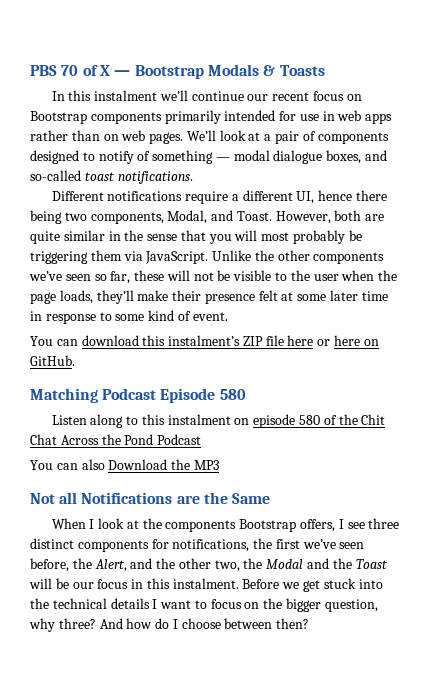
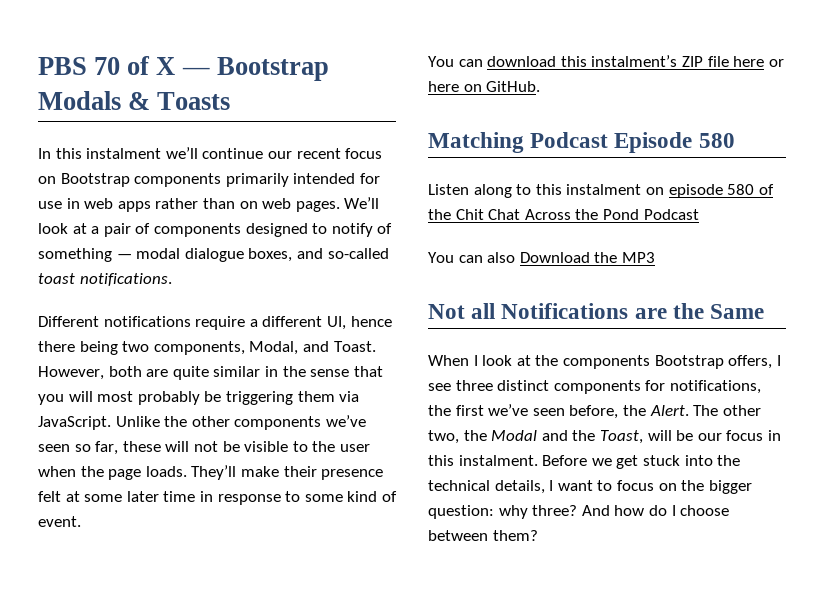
- Unlike the other components we’ve seen so far, these will not be visible to the user when the page loads, they’ll make their presence felt at some later time in response to some kind of event.
+ Unlike the other components we’ve seen so far, these will not be visible to the user when the page loads. They’ll make their presence felt at some later time in response to some kind of event.
- When I look at the components Bootstrap offers, I see three distinct components for notifications, the first we’ve seen before, the Alert, and the other two, the Modal and the Toast will be our focus in this instalment.
+ When I look at the components Bootstrap offers, I see three distinct components for notifications, the first we’ve seen before, the Alert. The other two, the Modal and the Toast, will be our focus in this instalment.
- Before we get stuck into the technical details I want to focus on the bigger question, why three?
+ Before we get stuck into the technical details, I want to focus on the bigger question: why three?
- And how do I choose between then?
+ And how do I choose between them?

